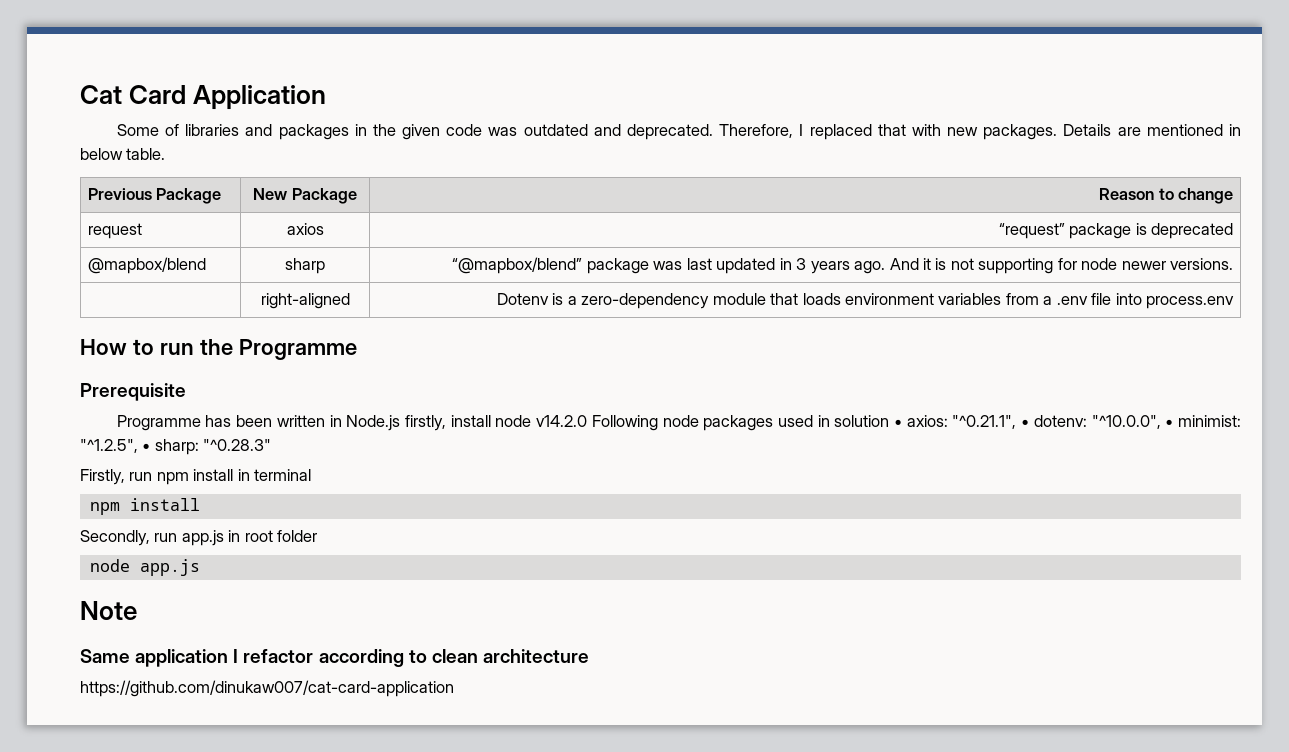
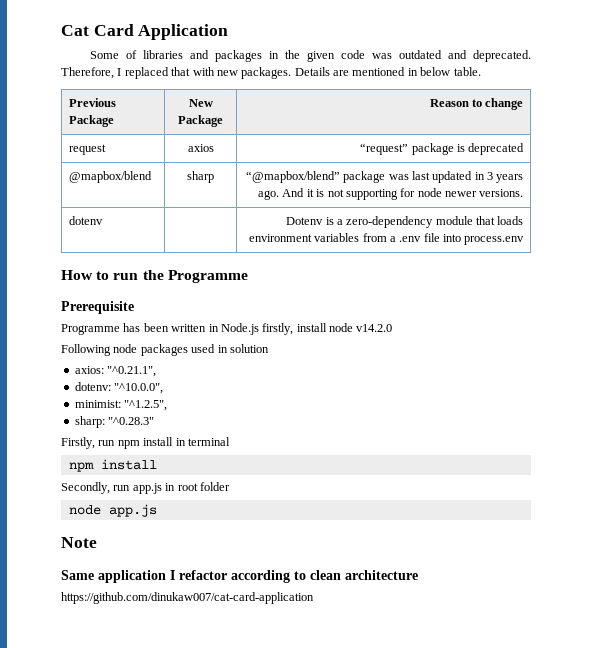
- | right-aligned | Dotenv is a zero-dependency module that loads environment variables from a .env file into process.env
+ dotenv | | Dotenv is a zero-dependency module that loads environment variables from a .env file into process.env
- Programme has been written in Node.js firstly, install node v14.2.0 Following node packages used in solution • axios: "^0.21.1", • dotenv: "^10.0.0", • minimist: "^1.2.5", • sharp: "^0.28.3"
+ Programme has been written in Node.js firstly, install node v14.2.0
+ Following node packages used in solution
+ axios: "^0.21.1",
+ dotenv: "^10.0.0",
+ minimist: "^1.2.5",
+ sharp: "^0.28.3"

